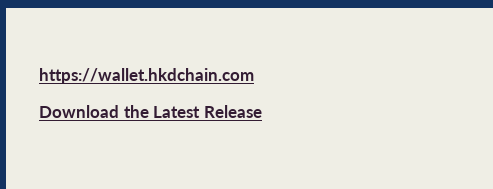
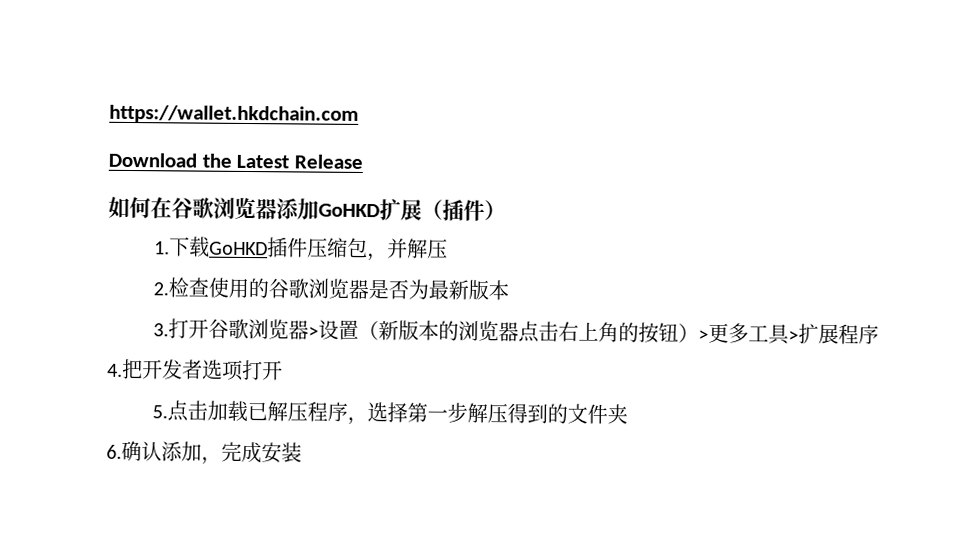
+ 如何在谷歌浏览器添加GoHKD扩展（插件）
+ 1.下载GoHKD插件压缩包，并解压
+ 2.检查使用的谷歌浏览器是否为最新版本
+ 3.打开谷歌浏览器>设置（新版本的浏览器点击右上角的按钮）>更多工具>扩展程序
+ 4.把开发者选项打开
+ 5.点击加载已解压程序，选择第一步解压得到的文件夹
+ 6.确认添加，完成安装

